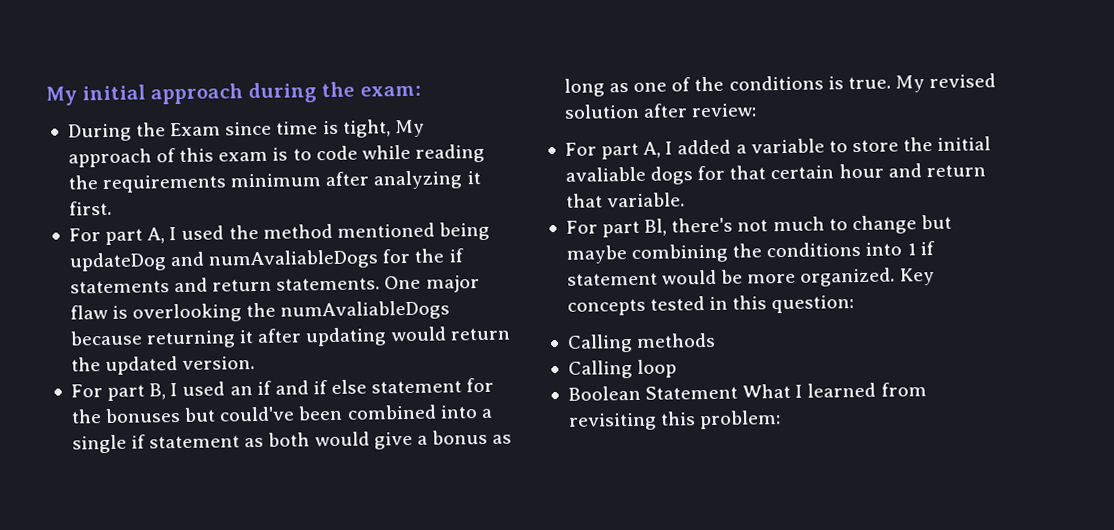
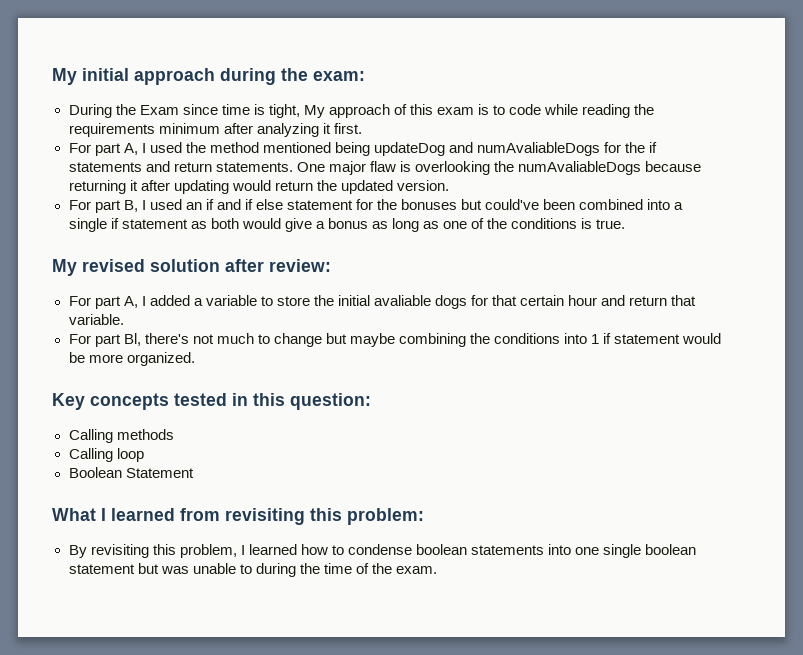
- For part B, I used an if and if else statement for the bonuses but could've been combined into a single if statement as both would give a bonus as long as one of the conditions is true. My revised solution after review:
+ For part B, I used an if and if else statement for the bonuses but could've been combined into a single if statement as both would give a bonus as long as one of the conditions is true.
+ My revised solution after review:
- For part Bl, there's not much to change but maybe combining the conditions into 1 if statement would be more organized. Key concepts tested in this question:
+ For part Bl, there's not much to change but maybe combining the conditions into 1 if statement would be more organized.
+ Key concepts tested in this question:
- Boolean Statement What I learned from revisiting this problem:
+ Boolean Statement
+ What I learned from revisiting this problem:
+ By revisiting this problem, I learned how to condense boolean statements into one single boolean statement but was unable to during the time of the exam.

